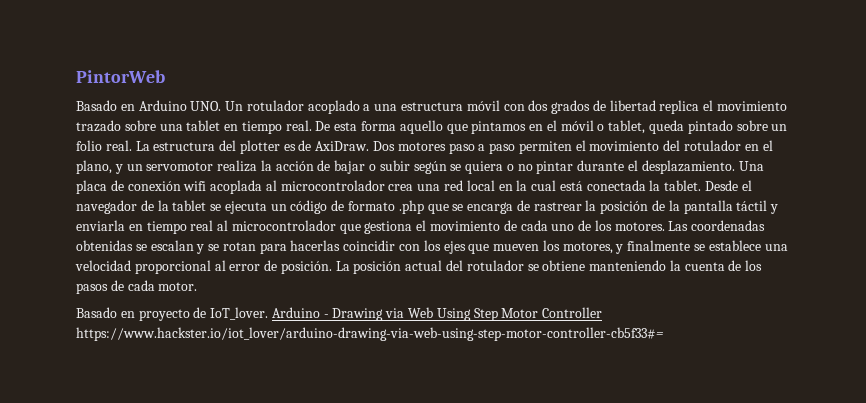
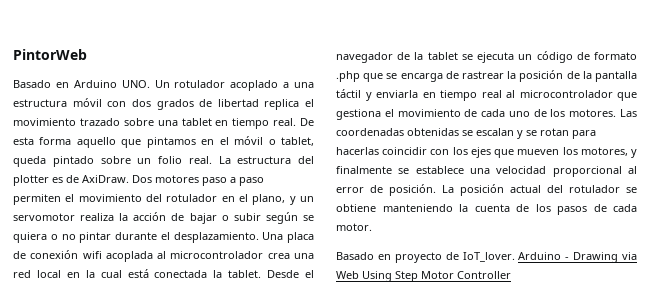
- Arduino - Drawing via Web Using Step Motor Controller https://www.hackster.io/iot_lover/arduino-drawing-via-web-using-step-motor-controller-cb5f33#=
+ Arduino - Drawing via Web Using Step Motor Controller

